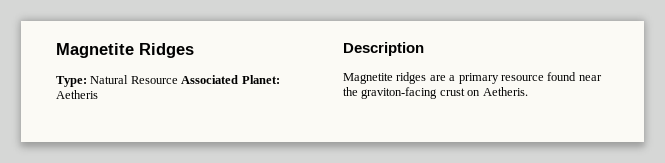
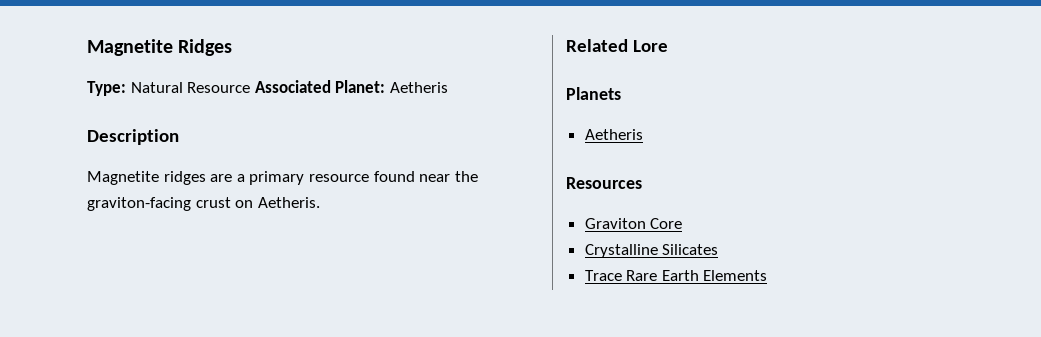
+ Related Lore
+ Planets
+ Aetheris
+ Resources
+ Graviton Core
+ Crystalline Silicates
+ Trace Rare Earth Elements

